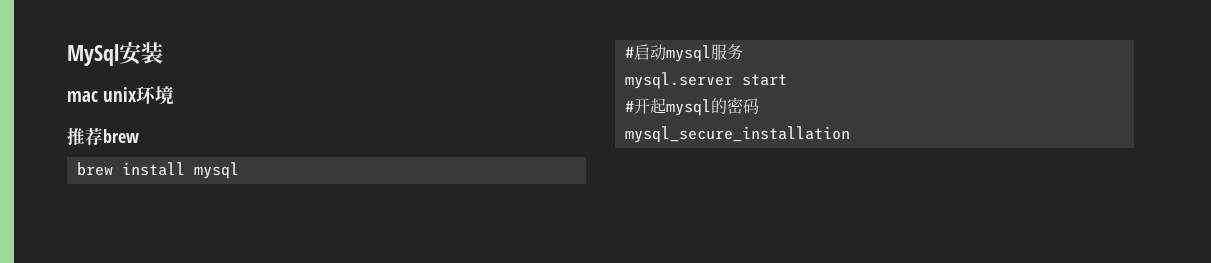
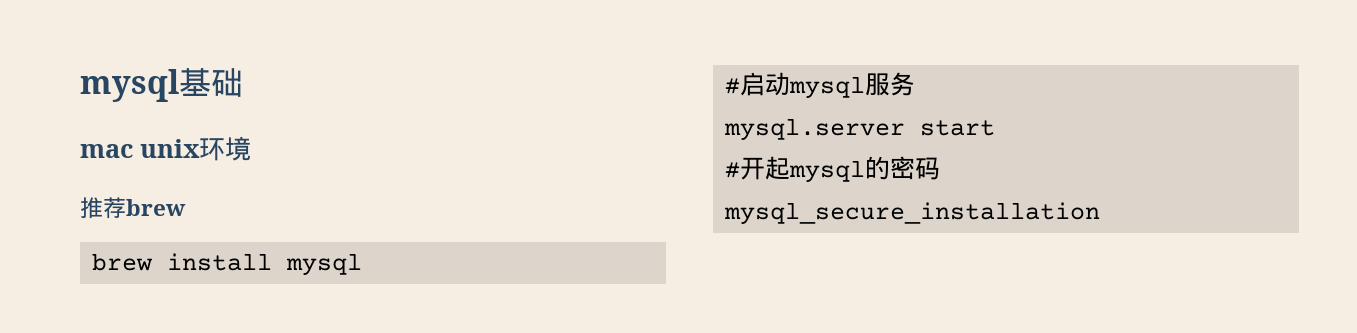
- MySql安装
+ mysql基础

